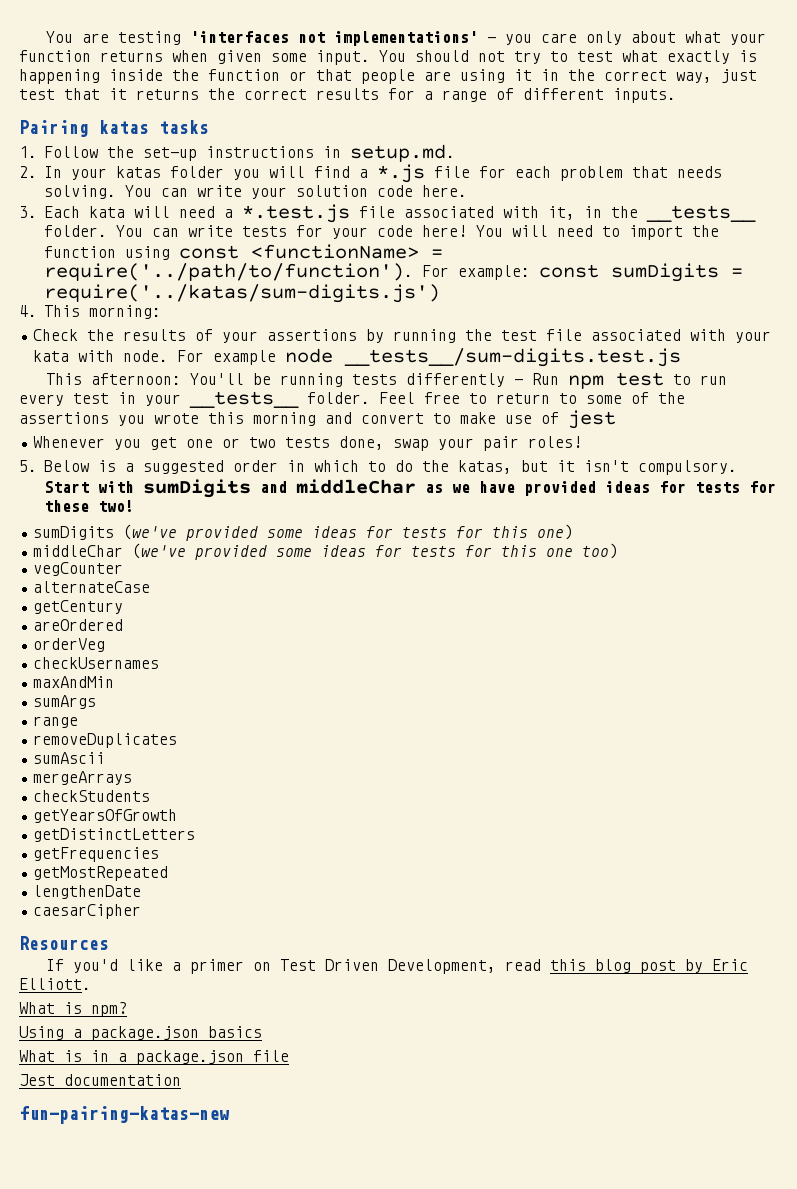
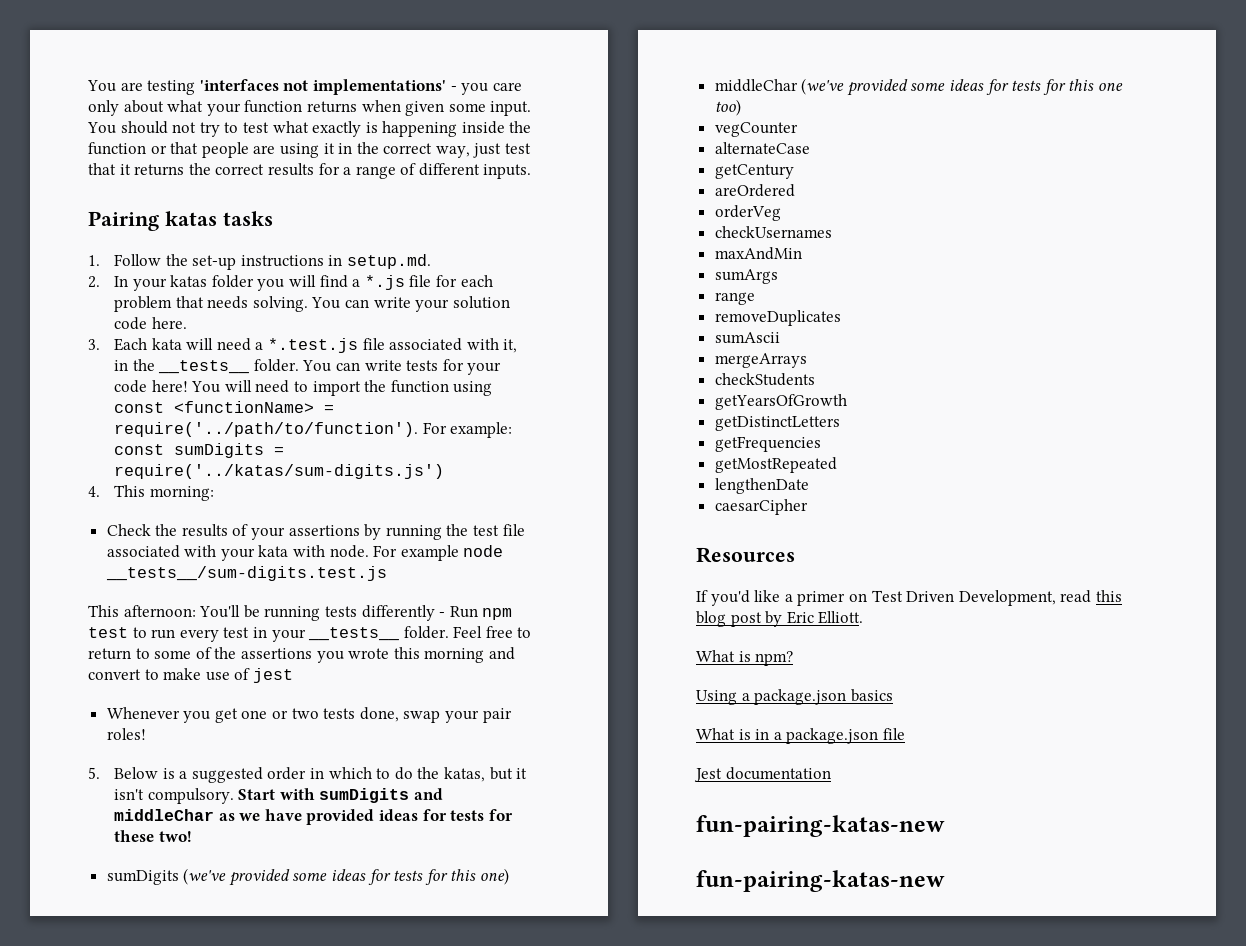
  Jest documentation
+ fun-pairing-katas-new

